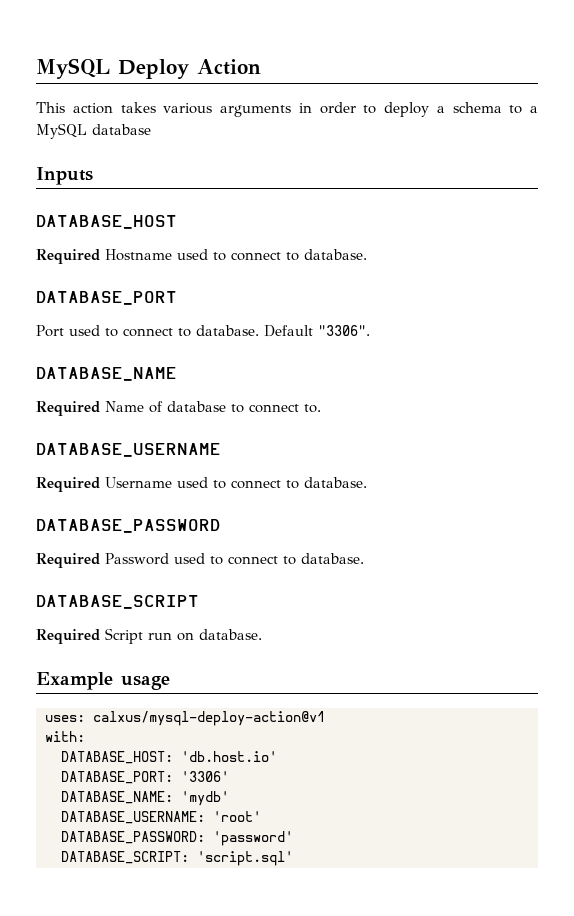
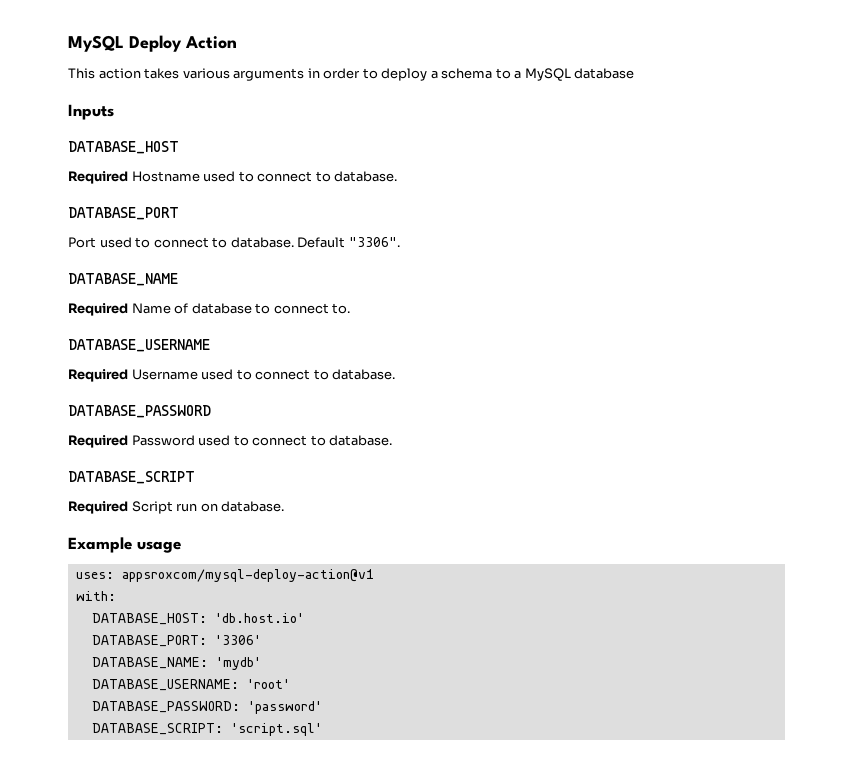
- uses: calxus/mysql-deploy-action@v1
+ uses: appsroxcom/mysql-deploy-action@v1

